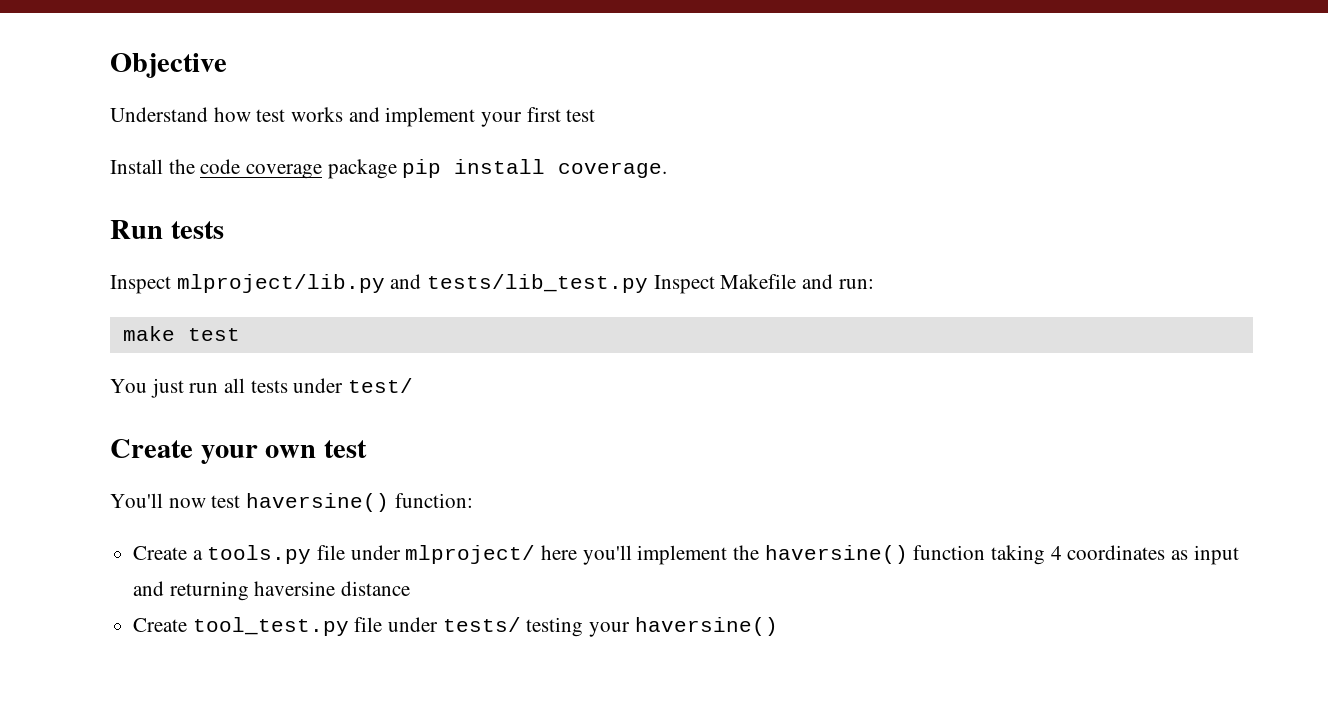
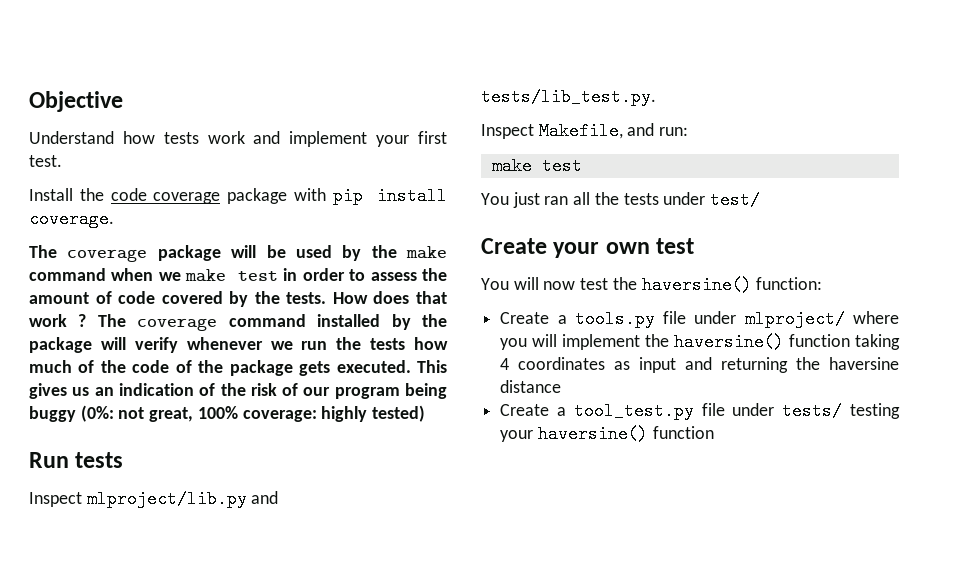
- Understand how test works and implement your first test
+ Understand how tests work and implement your first test.
- Install the code coverage package pip install coverage.
+ Install the code coverage package with pip install coverage.
+ The coverage package will be used by the make command when we make test in order to assess the amount of code covered by the tests. How does that work ? The coverage command installed by the package will verify whenever we run the tests how much of the code of the package gets executed. This gives us an indication of the risk of our program being buggy (0%: not great, 100% coverage: highly tested)
- Inspect mlproject/lib.py and tests/lib_test.py Inspect Makefile and run:
+ Inspect mlproject/lib.py and tests/lib_test.py.
+ Inspect Makefile, and run:
- You just run all tests under test/
+ You just ran all the tests under test/
- You'll now test haversine() function:
+ You will now test the haversine() function:
- Create a tools.py file under mlproject/ here you'll implement the haversine() function taking 4 coordinates as input and returning haversine distance
+ Create a tools.py file under mlproject/ where you will implement the haversine() function taking 4 coordinates as input and returning the haversine distance
- Create tool_test.py file under tests/ testing your haversine()
+ Create a tool_test.py file under tests/ testing your haversine() function

